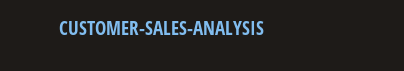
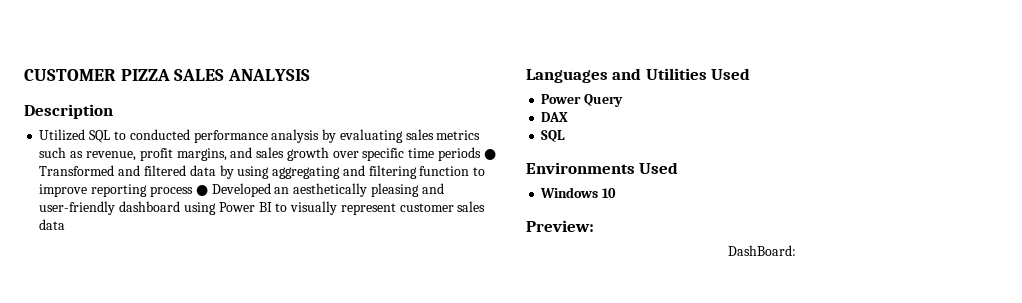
- CUSTOMER-SALES-ANALYSIS
+ CUSTOMER PIZZA SALES ANALYSIS
+ Description
+ Utilized SQL to conducted performance analysis by evaluating sales metrics such as revenue, profit margins, and sales growth over specific time periods ● Transformed and filtered data by using aggregating and filtering function to improve reporting process ● Developed an aesthetically pleasing and user-friendly dashboard using Power BI to visually represent customer sales data
+ Languages and Utilities Used
+ Power Query
+ DAX
+ SQL
+ Environments Used
+ Windows 10
+ Preview:
+ DashBoard:

